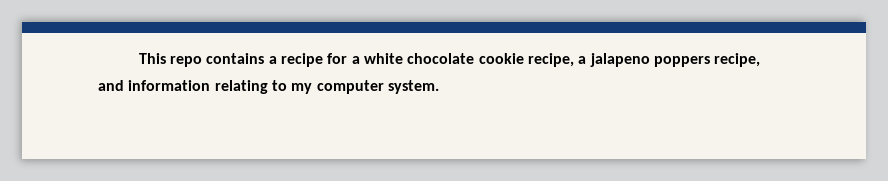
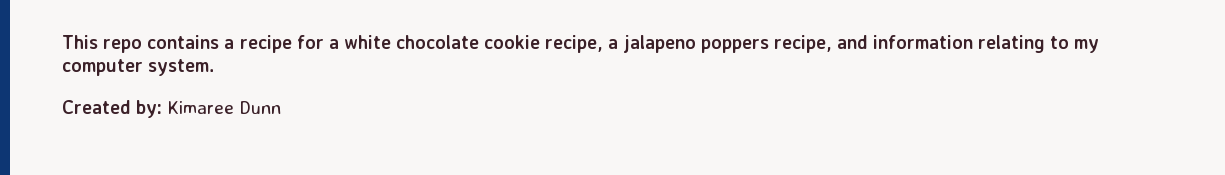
+ Created by: Kimaree Dunn

